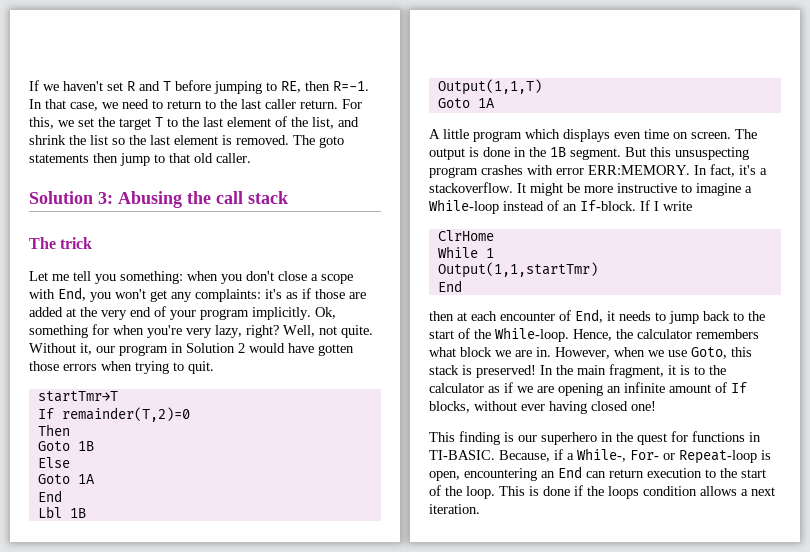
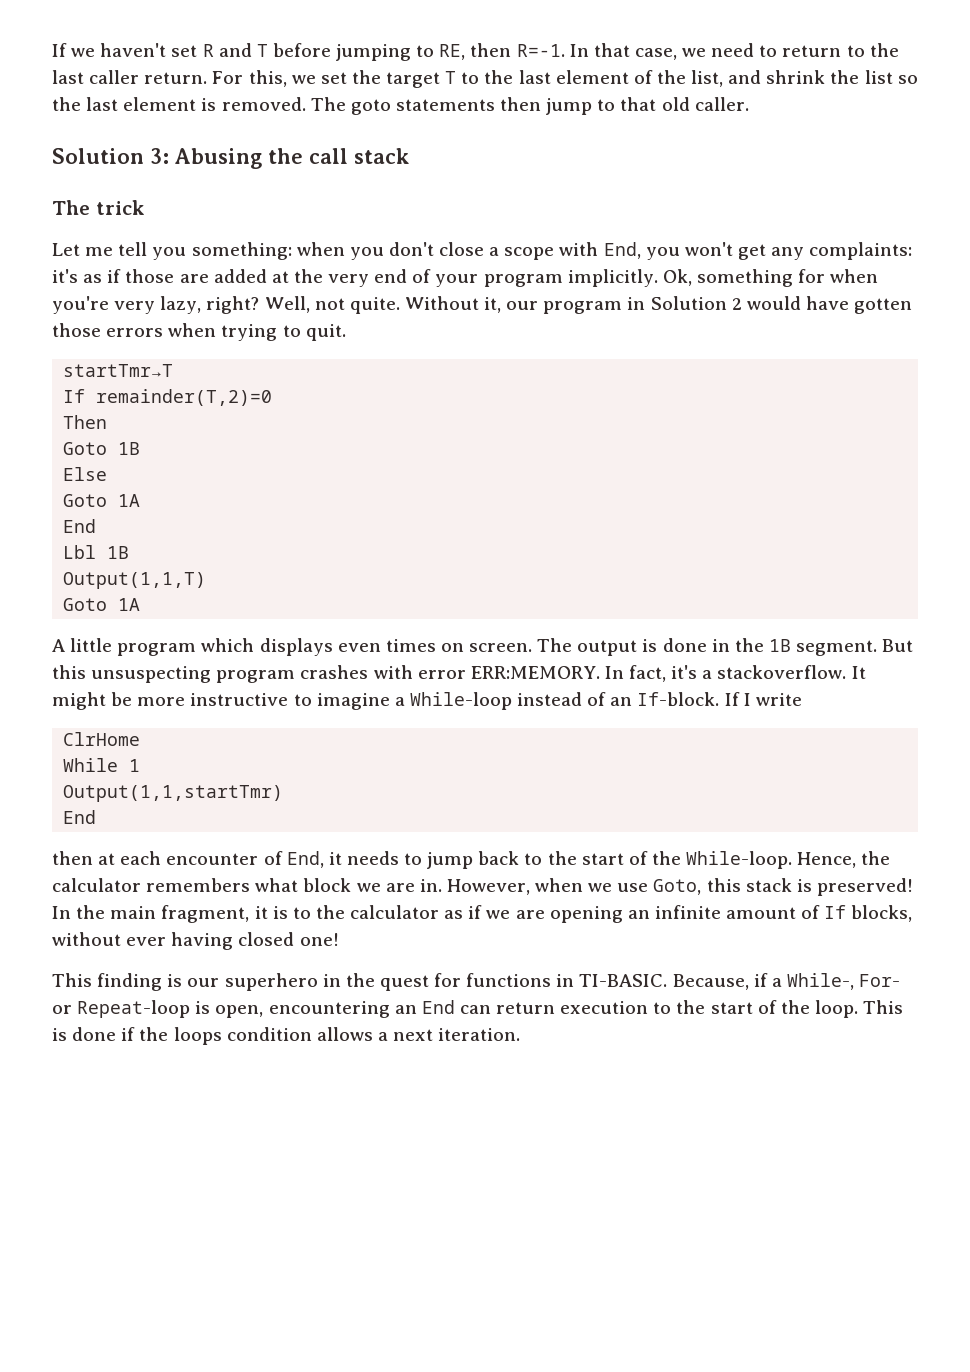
- A little program which displays even time on screen.
+ A little program which displays even times on screen.

